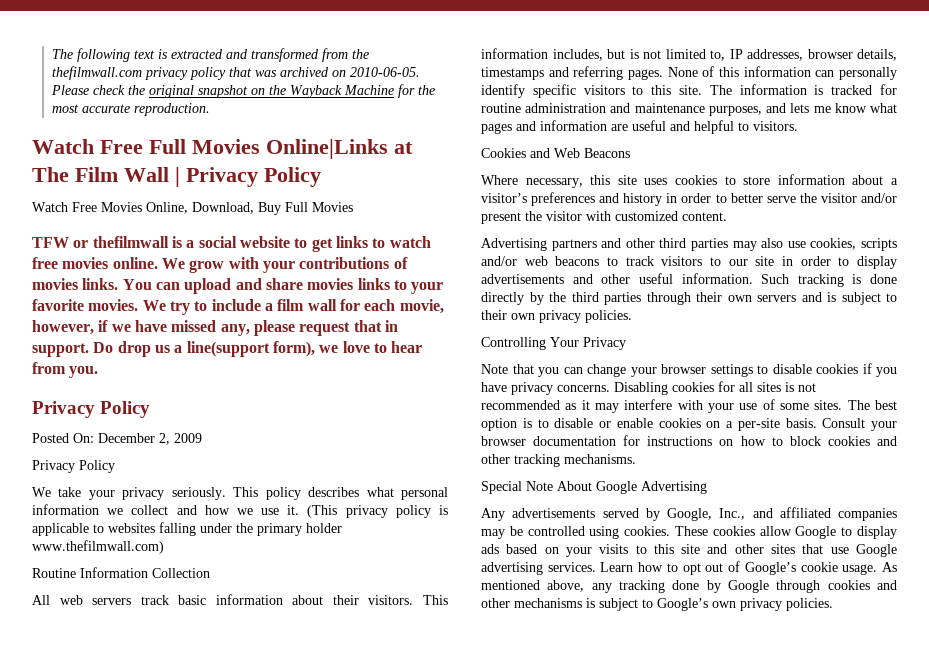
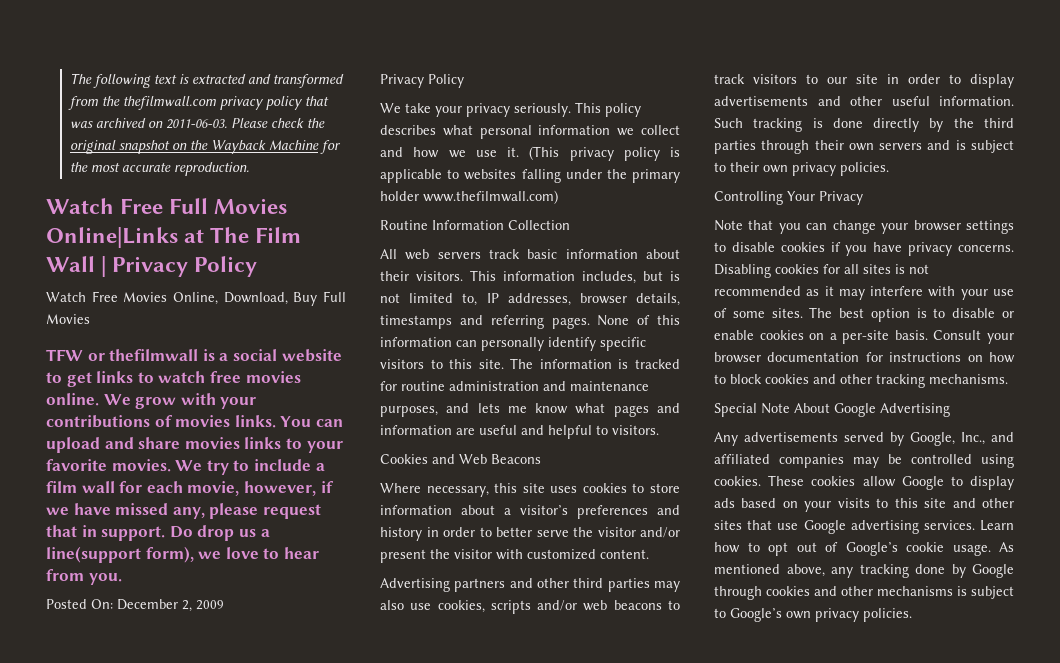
- The following text is extracted and transformed from the thefilmwall.com privacy policy that was archived on 2010-06-05.
+ The following text is extracted and transformed from the thefilmwall.com privacy policy that was archived on 2011-06-03.
  Do drop us a line(support form), we love to hear from you.
- Privacy Policy

